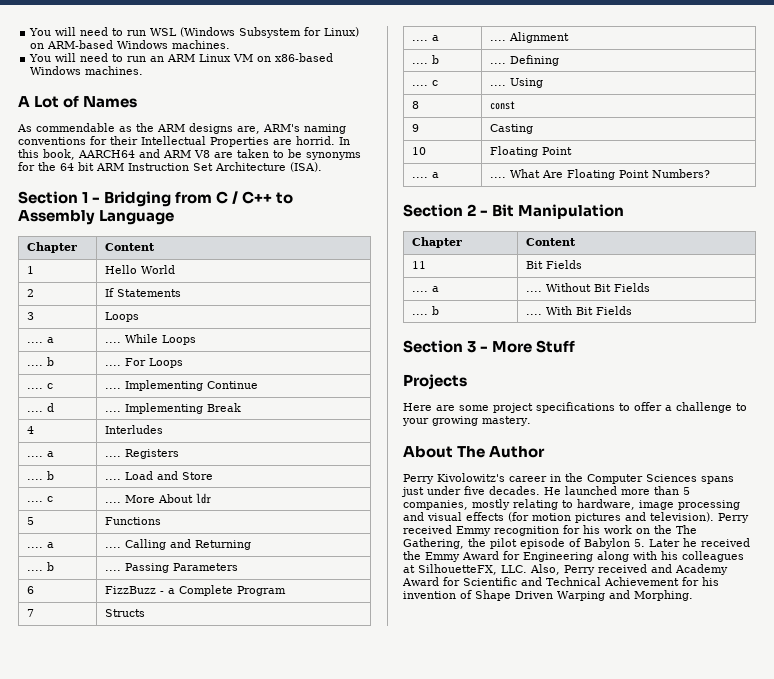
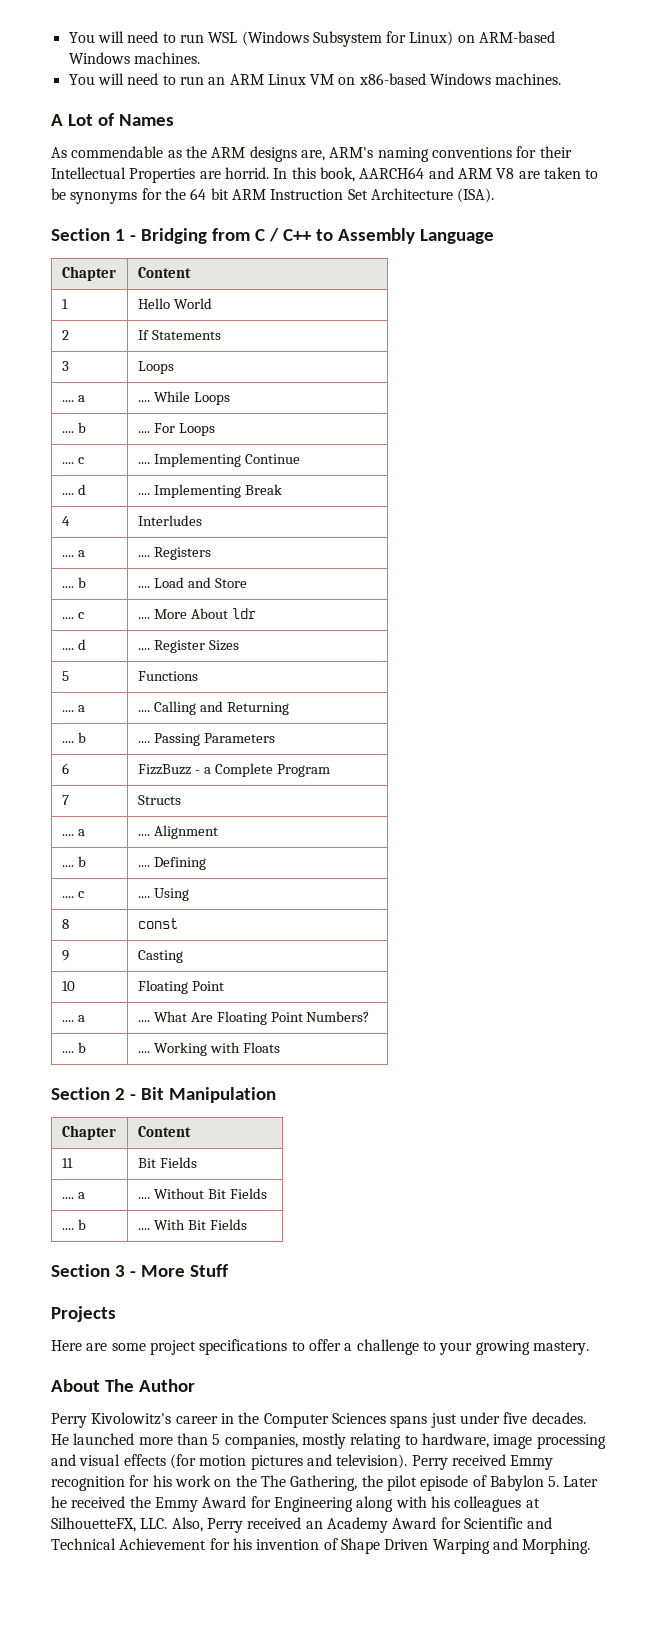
+ .... d | .... Register Sizes
+ .... b | .... Working with Floats
- Perry received Emmy recognition for his work on the The Gathering, the pilot episode of Babylon 5. Later he received the Emmy Award for Engineering along with his colleagues at SilhouetteFX, LLC. Also, Perry received and Academy Award for Scientific and Technical Achievement for his invention of Shape Driven Warping and Morphing.
+ Perry received Emmy recognition for his work on the The Gathering, the pilot episode of Babylon 5. Later he received the Emmy Award for Engineering along with his colleagues at SilhouetteFX, LLC. Also, Perry received an Academy Award for Scientific and Technical Achievement for his invention of Shape Driven Warping and Morphing.

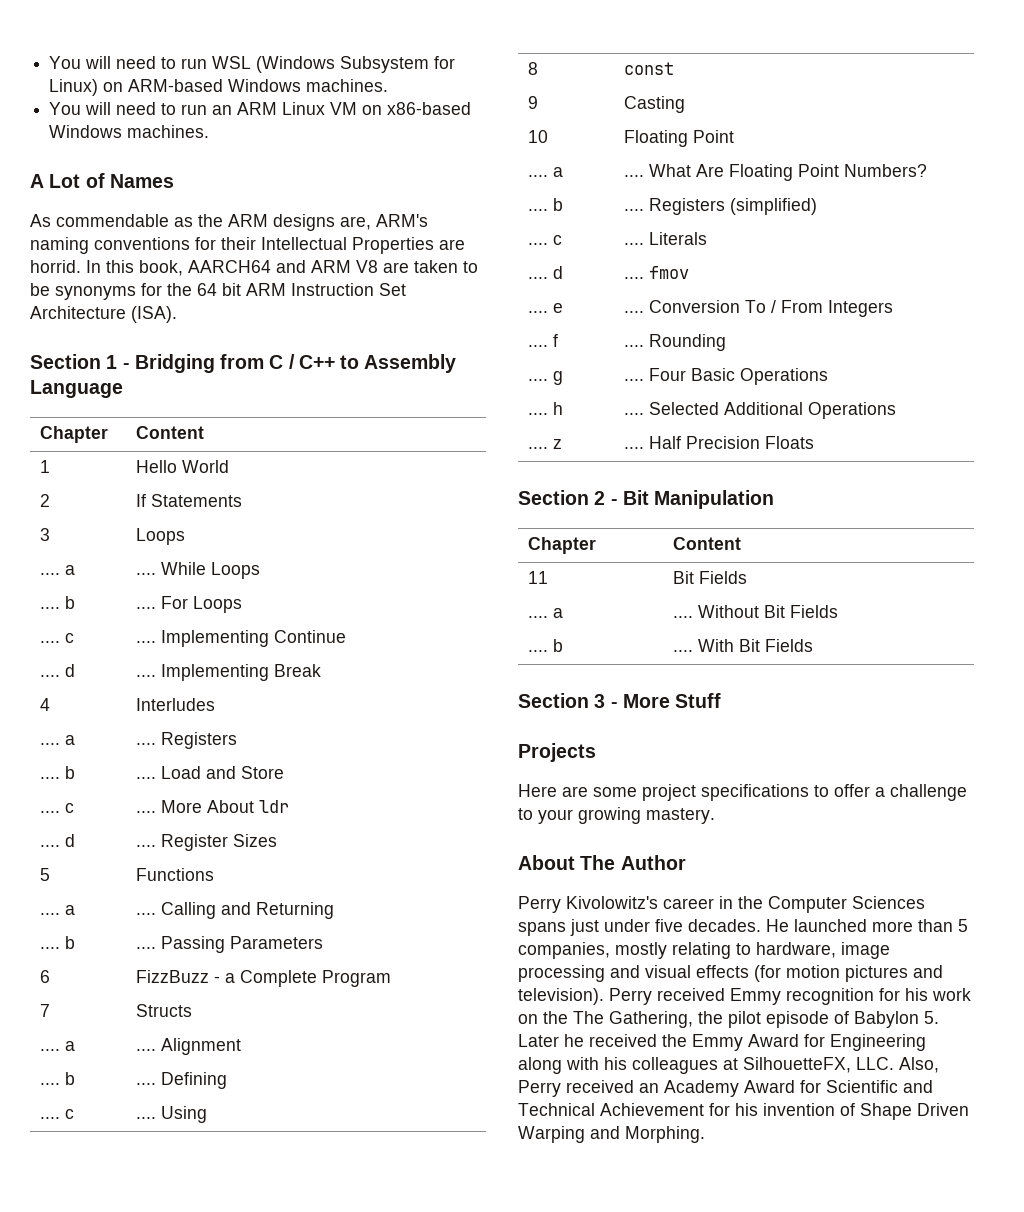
- .... b | .... Working with Floats
+ .... b | .... Registers (simplified)
+ .... c | .... Literals
+ .... d | .... fmov
+ .... e | .... Conversion To / From Integers
+ .... f | .... Rounding
+ .... g | .... Four Basic Operations
+ .... h | .... Selected Additional Operations
+ .... z | .... Half Precision Floats

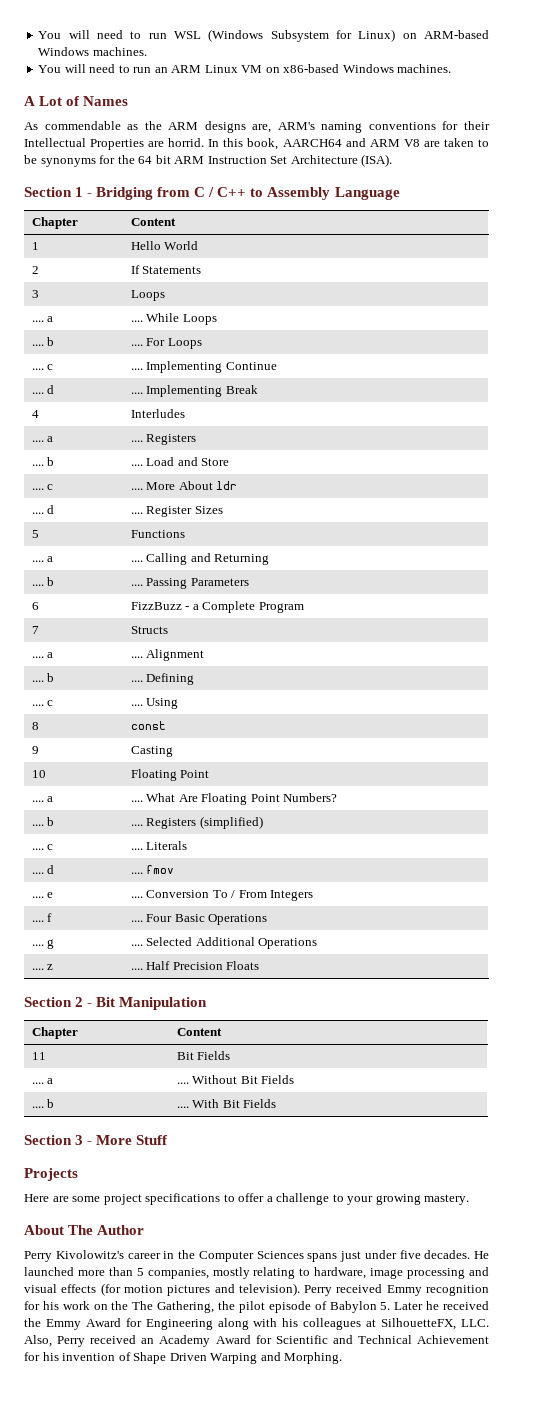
- .... f | .... Rounding
- .... g | .... Four Basic Operations
+ .... f | .... Four Basic Operations
- .... h | .... Selected Additional Operations
+ .... g | .... Selected Additional Operations

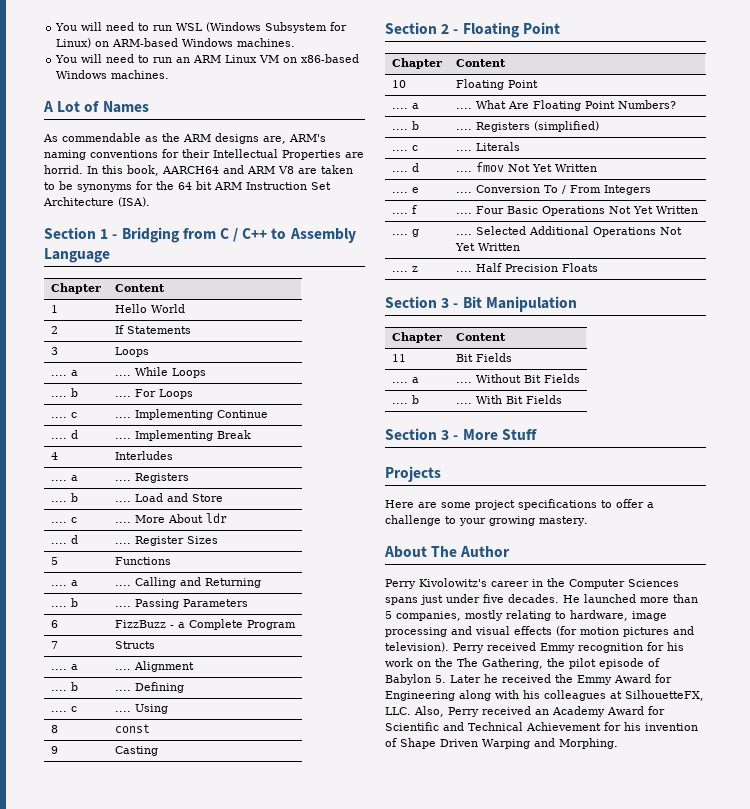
+ Section 2 - Floating Point
+ Chapter | Content
- .... d | .... fmov
+ .... d | .... fmov Not Yet Written
- .... f | .... Four Basic Operations
+ .... f | .... Four Basic Operations Not Yet Written
- .... g | .... Selected Additional Operations
+ .... g | .... Selected Additional Operations Not Yet Written
- Section 2 - Bit Manipulation
+ Section 3 - Bit Manipulation

